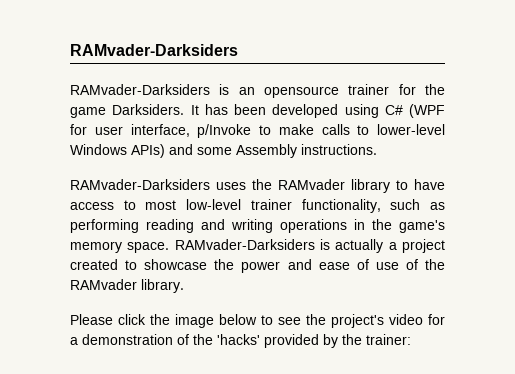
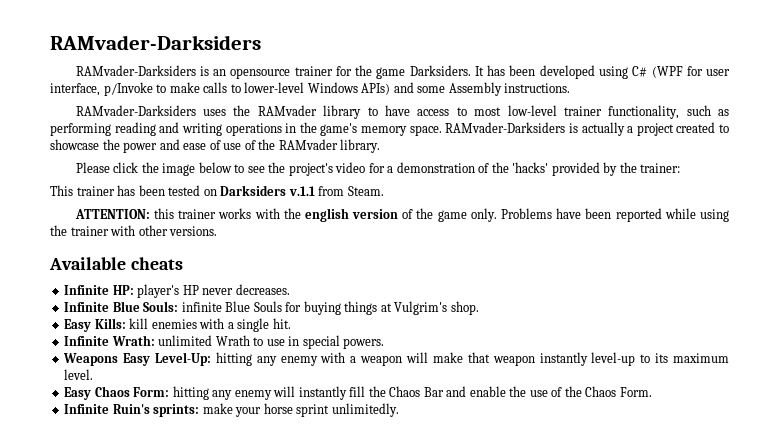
+ This trainer has been tested on Darksiders v.1.1 from Steam.
+ ATTENTION: this trainer works with the english version of the game only. Problems have been reported while using the trainer with other versions.
+ Available cheats
+ Infinite HP: player's HP never decreases.
+ Infinite Blue Souls: infinite Blue Souls for buying things at Vulgrim's shop.
+ Easy Kills: kill enemies with a single hit.
+ Infinite Wrath: unlimited Wrath to use in special powers.
+ Weapons Easy Level-Up: hitting any enemy with a weapon will make that weapon instantly level-up to its maximum level.
+ Easy Chaos Form: hitting any enemy will instantly fill the Chaos Bar and enable the use of the Chaos Form.
+ Infinite Ruin's sprints: make your horse sprint unlimitedly.

